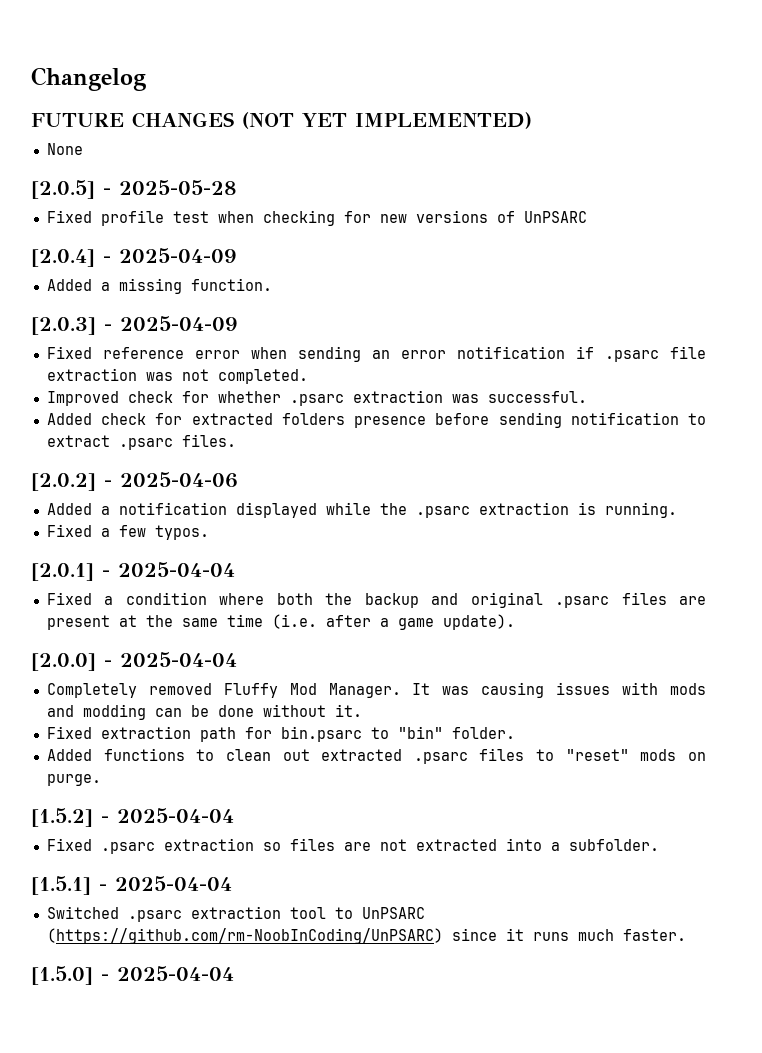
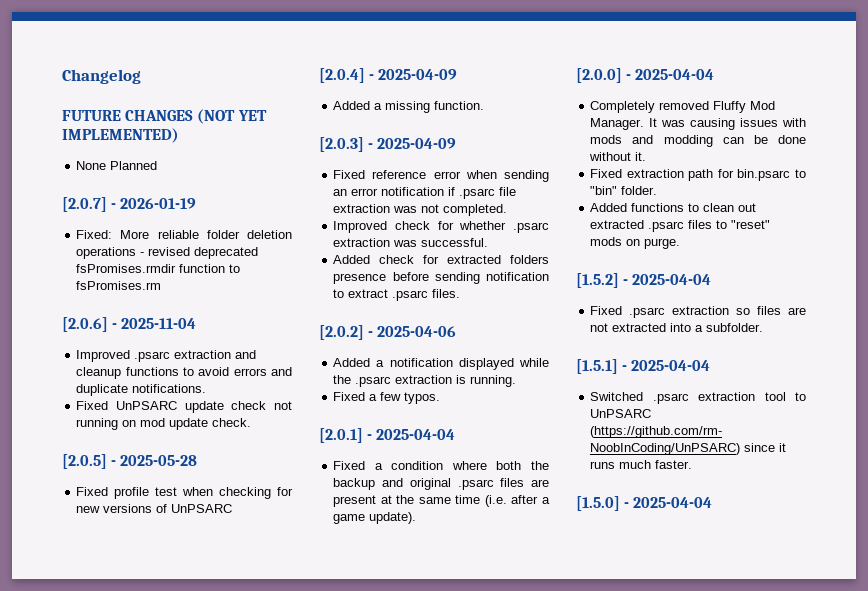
- None
+ None Planned
+ [2.0.7] - 2026-01-19
+ Fixed: More reliable folder deletion operations - revised deprecated fsPromises.rmdir function to fsPromises.rm
+ [2.0.6] - 2025-11-04
+ Improved .psarc extraction and cleanup functions to avoid errors and duplicate notifications.
+ Fixed UnPSARC update check not running on mod update check.

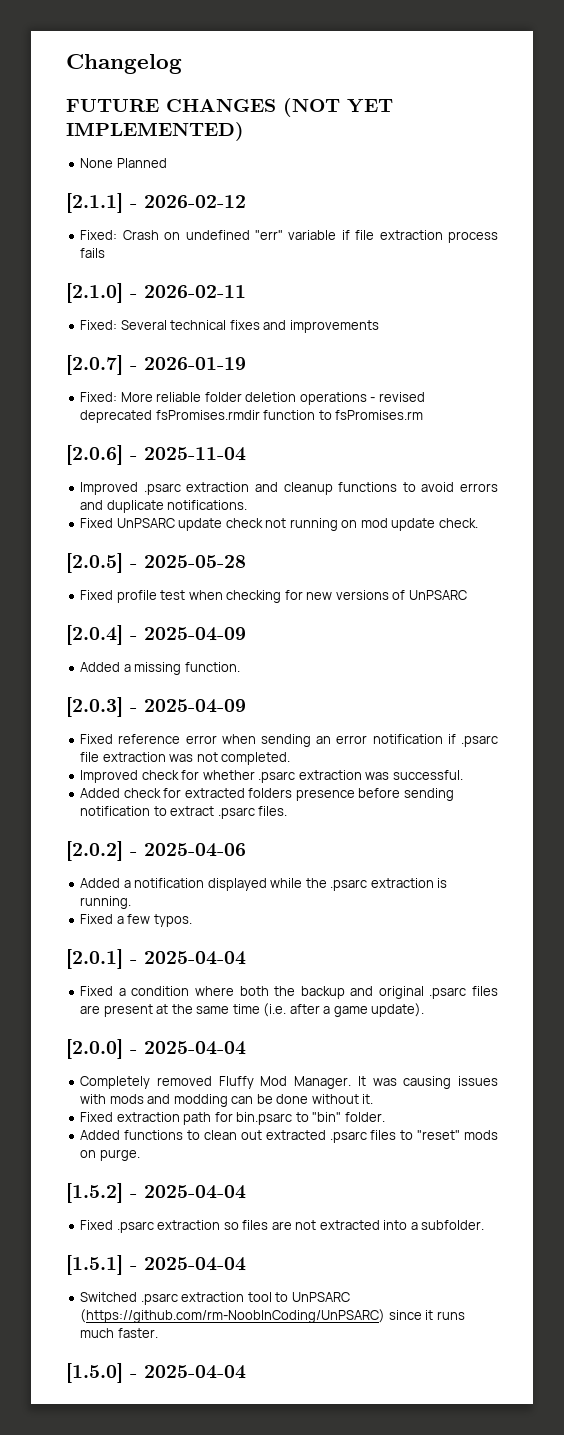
+ [2.1.1] - 2026-02-12
+ Fixed: Crash on undefined "err" variable if file extraction process fails
+ [2.1.0] - 2026-02-11
+ Fixed: Several technical fixes and improvements

